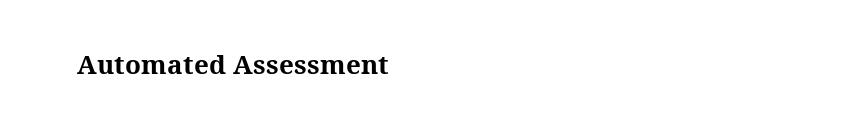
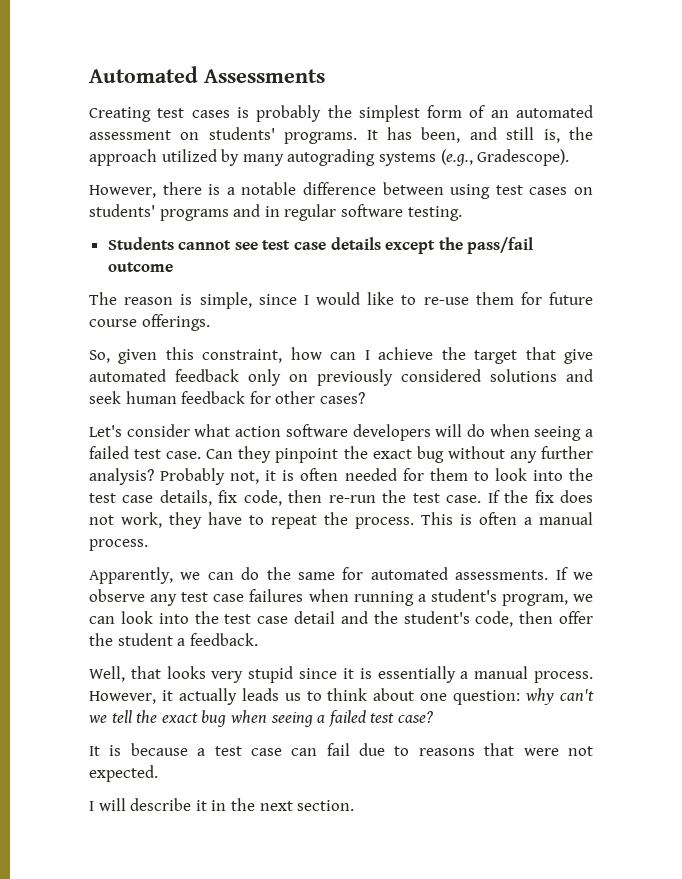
- Automated Assessment
+ Automated Assessments
+ Creating test cases is probably the simplest form of an automated assessment on students' programs. It has been, and still is, the approach utilized by many autograding systems (e.g., Gradescope).
+ However, there is a notable difference between using test cases on students' programs and in regular software testing.
+ Students cannot see test case details except the pass/fail outcome
+ The reason is simple, since I would like to re-use them for future course offerings.
+ So, given this constraint, how can I achieve the target that give automated feedback only on previously considered solutions and seek human feedback for other cases?
+ Let's consider what action software developers will do when seeing a failed test case. Can they pinpoint the exact bug without any further analysis? Probably not, it is often needed for them to look into the test case details, fix code, then re-run the test case. If the fix does not work, they have to repeat the process. This is often a manual process.
+ Apparently, we can do the same for automated assessments. If we observe any test case failures when running a student's program, we can look into the test case detail and the student's code, then offer the student a feedback.
+ Well, that looks very stupid since it is essentially a manual process. However, it actually leads us to think about one question: why can't we tell the exact bug when seeing a failed test case?
+ It is because a test case can fail due to reasons that were not expected.
+ I will describe it in the next section.

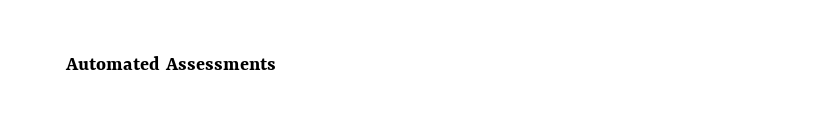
- Creating test cases is probably the simplest form of an automated assessment on students' programs. It has been, and still is, the approach utilized by many autograding systems (e.g., Gradescope).
- However, there is a notable difference between using test cases on students' programs and in regular software testing.
- Students cannot see test case details except the pass/fail outcome
- The reason is simple, since I would like to re-use them for future course offerings.
- So, given this constraint, how can I achieve the target that give automated feedback only on previously considered solutions and seek human feedback for other cases?
- Let's consider what action software developers will do when seeing a failed test case. Can they pinpoint the exact bug without any further analysis? Probably not, it is often needed for them to look into the test case details, fix code, then re-run the test case. If the fix does not work, they have to repeat the process. This is often a manual process.
- Apparently, we can do the same for automated assessments. If we observe any test case failures when running a student's program, we can look into the test case detail and the student's code, then offer the student a feedback.
- Well, that looks very stupid since it is essentially a manual process. However, it actually leads us to think about one question: why can't we tell the exact bug when seeing a failed test case?
- It is because a test case can fail due to reasons that were not expected.
- I will describe it in the next section.

